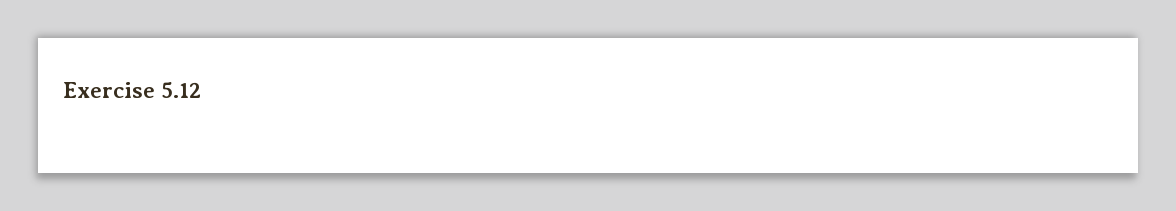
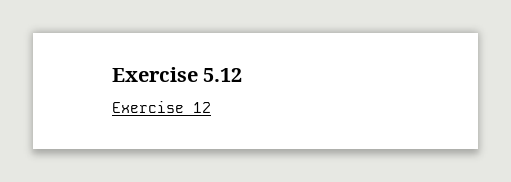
+ Exercise 12

